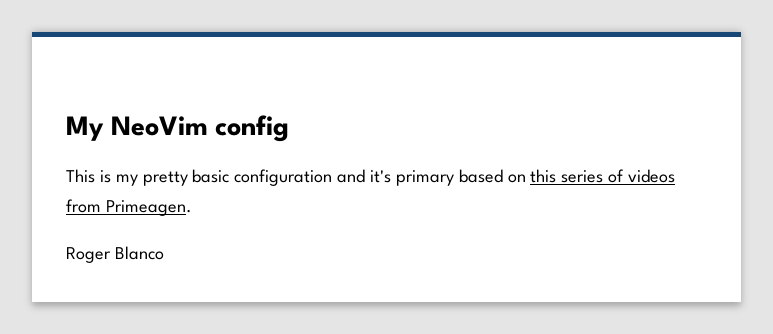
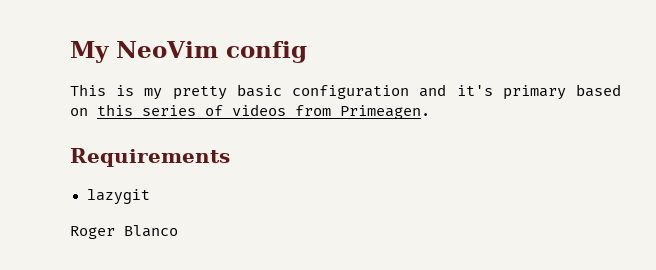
+ Requirements
+ lazygit

